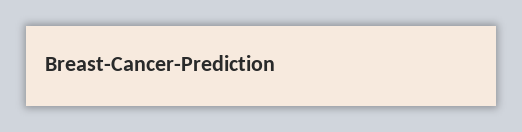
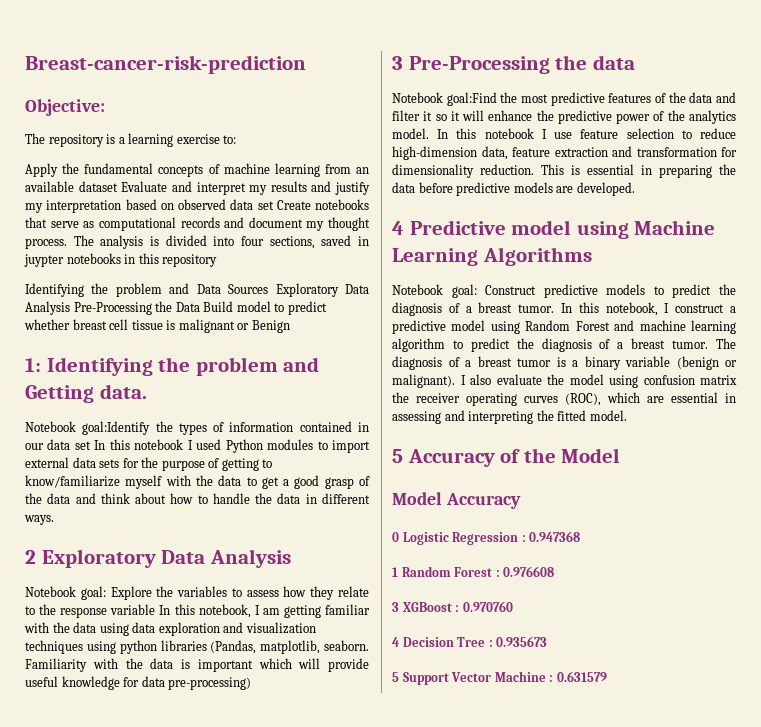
- Breast-Cancer-Prediction
+ Breast-cancer-risk-prediction
+ Objective:
+ The repository is a learning exercise to:
+ Apply the fundamental concepts of machine learning from an available dataset Evaluate and interpret my results and justify my interpretation based on observed data set Create notebooks that serve as computational records and document my thought process. The analysis is divided into four sections, saved in juypter notebooks in this repository
+ Identifying the problem and Data Sources Exploratory Data Analysis Pre-Processing the Data Build model to predict whether breast cell tissue is malignant or Benign
+ 1: Identifying the problem and Getting data.
+ Notebook goal:Identify the types of information contained in our data set In this notebook I used Python modules to import external data sets for the purpose of getting to know/familiarize myself with the data to get a good grasp of the data and think about how to handle the data in different ways.
+ 2 Exploratory Data Analysis
+ Notebook goal: Explore the variables to assess how they relate to the response variable In this notebook, I am getting familiar with the data using data exploration and visualization techniques using python libraries (Pandas, matplotlib, seaborn. Familiarity with the data is important which will provide useful knowledge for data pre-processing)
+ 3 Pre-Processing the data
+ Notebook goal:Find the most predictive features of the data and filter it so it will enhance the predictive power of the analytics model. In this notebook I use feature selection to reduce high-dimension data, feature extraction and transformation for dimensionality reduction. This is essential in preparing the data before predictive models are developed.
+ 4 Predictive model using Machine Learning Algorithms
+ Notebook goal: Construct predictive models to predict the diagnosis of a breast tumor. In this notebook, I construct a predictive model using Random Forest and machine learning algorithm to predict the diagnosis of a breast tumor. The diagnosis of a breast tumor is a binary variable (benign or malignant). I also evaluate the model using confusion matrix the receiver operating curves (ROC), which are essential in assessing and interpreting the fitted model.
+ 5 Accuracy of the Model
+ Model Accuracy
+ 0 Logistic Regression : 0.947368
+ 1 Random Forest : 0.976608
+ 3 XGBoost : 0.970760
+ 4 Decision Tree : 0.935673
+ 5 Support Vector Machine : 0.631579

